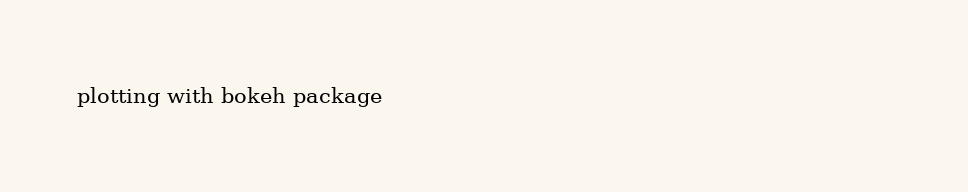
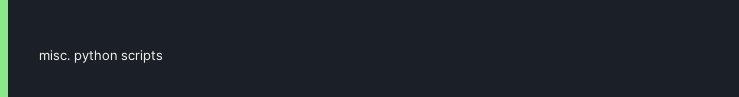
- plotting with bokeh package
+ misc. python scripts

